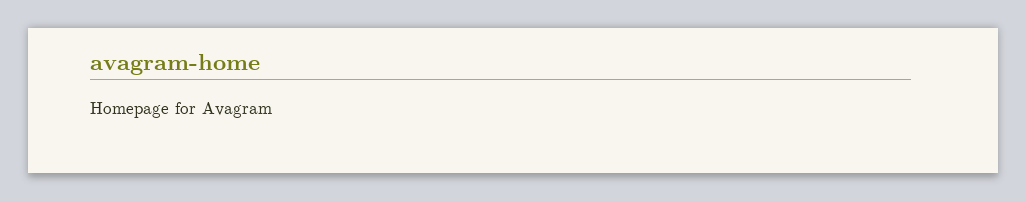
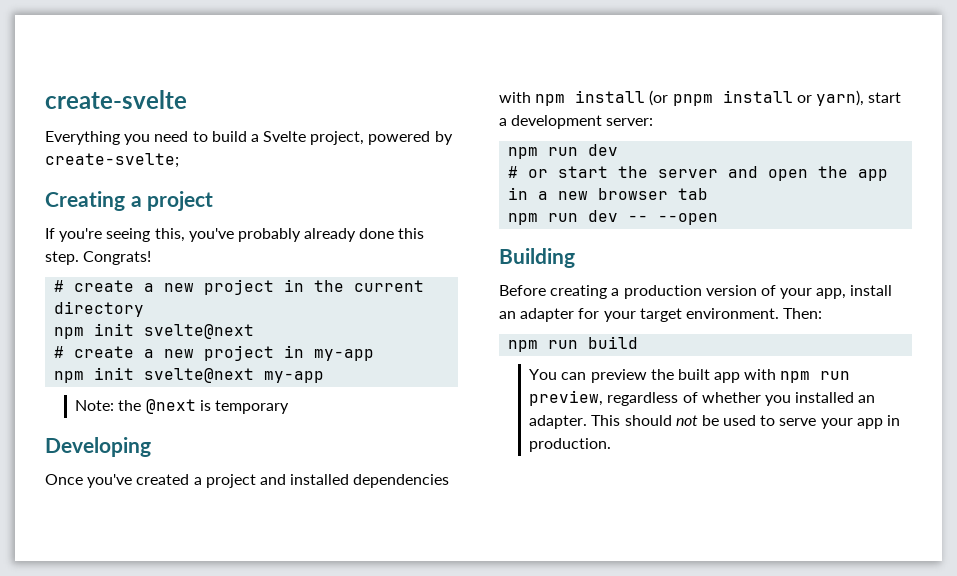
- avagram-home
- Homepage for Avagram
+ create-svelte
+ Everything you need to build a Svelte project, powered by create-svelte;
+ Creating a project
+ If you're seeing this, you've probably already done this step. Congrats!
+ # create a new project in the current directory
+ npm init svelte@next
+ # create a new project in my-app
+ npm init svelte@next my-app
+ Note: the @next is temporary
+ Developing
+ Once you've created a project and installed dependencies with npm install (or pnpm install or yarn), start a development server:
+ npm run dev
+ # or start the server and open the app in a new browser tab
+ npm run dev -- --open
+ Building
+ Before creating a production version of your app, install an adapter for your target environment. Then:
+ npm run build
+ You can preview the built app with npm run preview, regardless of whether you installed an adapter. This should not be used to serve your app in production.

